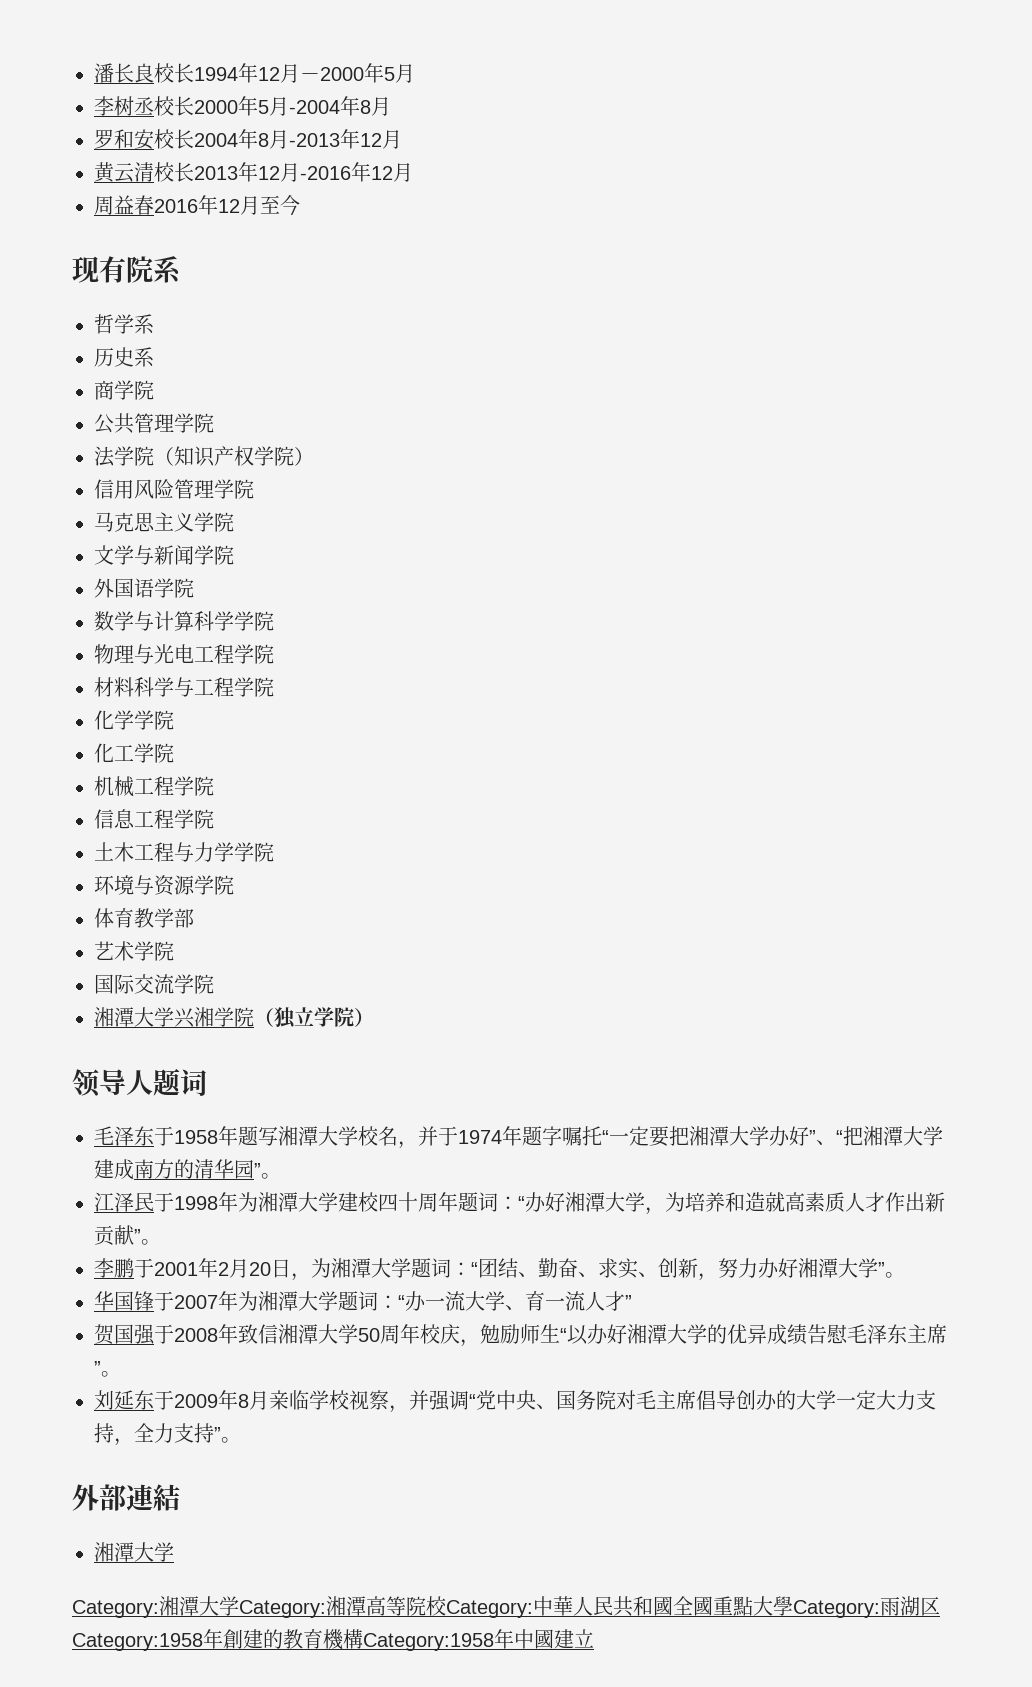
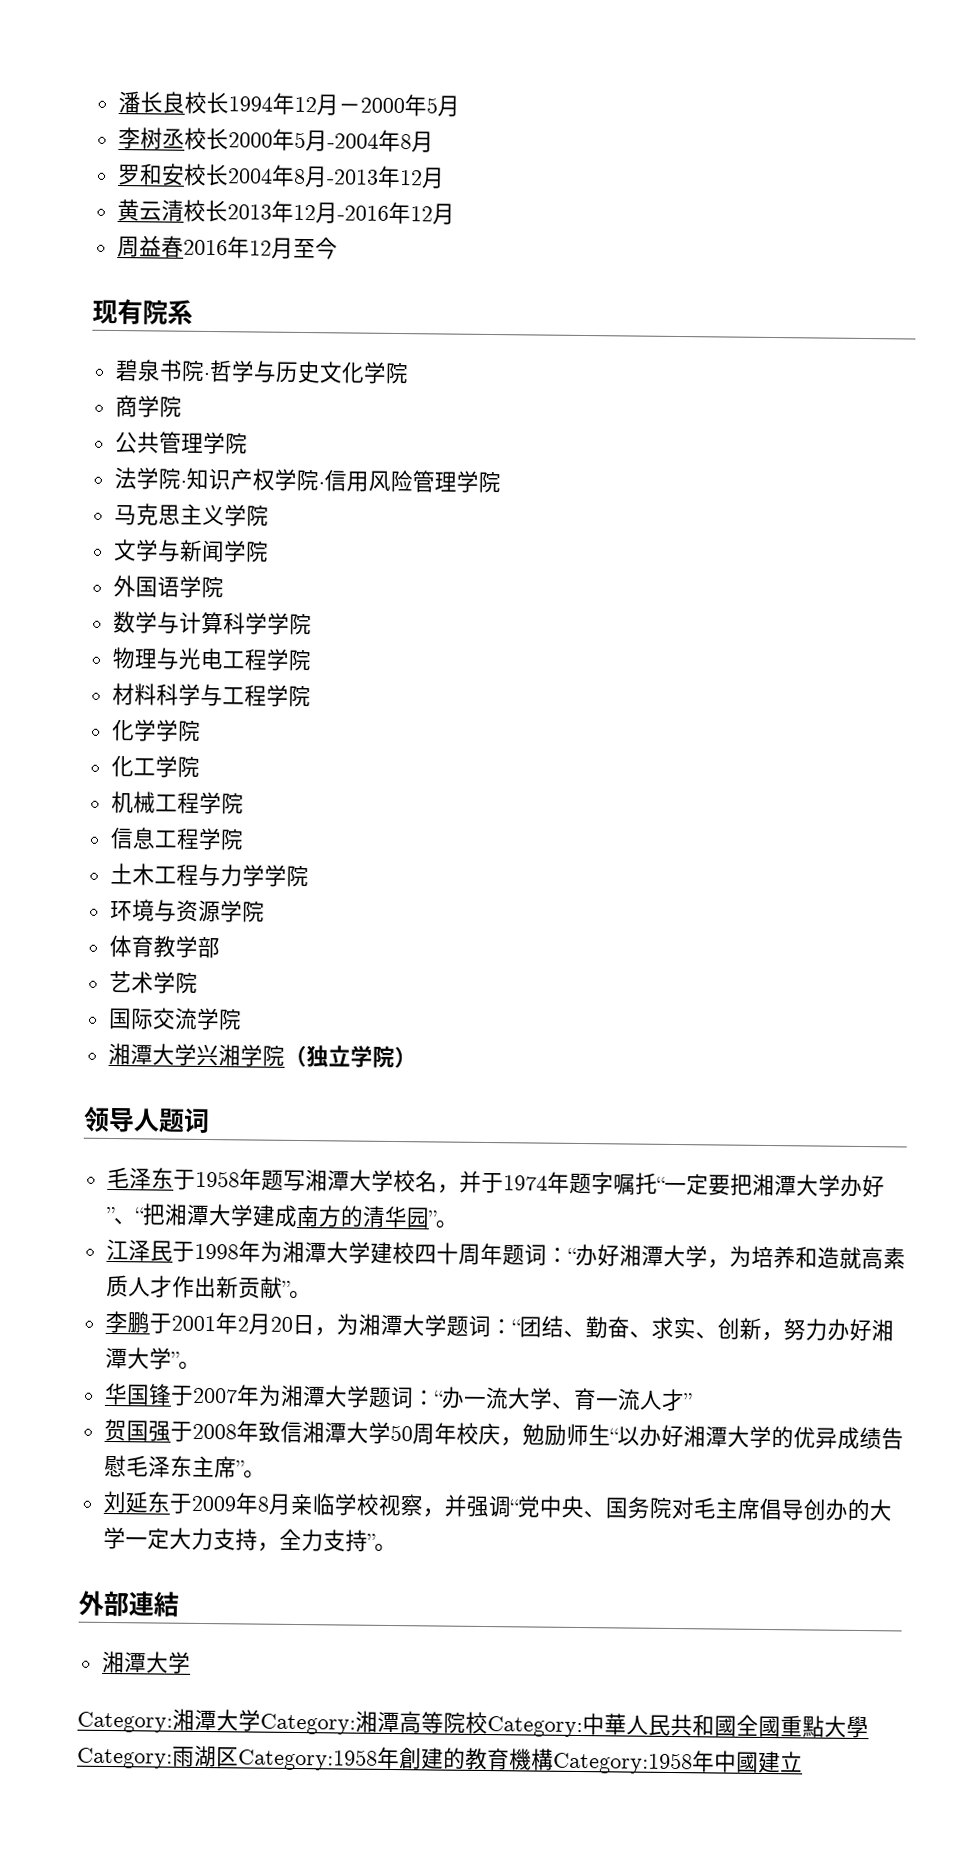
- 哲学系
- 历史系
+ 碧泉书院·哲学与历史文化学院
- 法学院（知识产权学院）
- 信用风险管理学院
+ 法学院·知识产权学院·信用风险管理学院

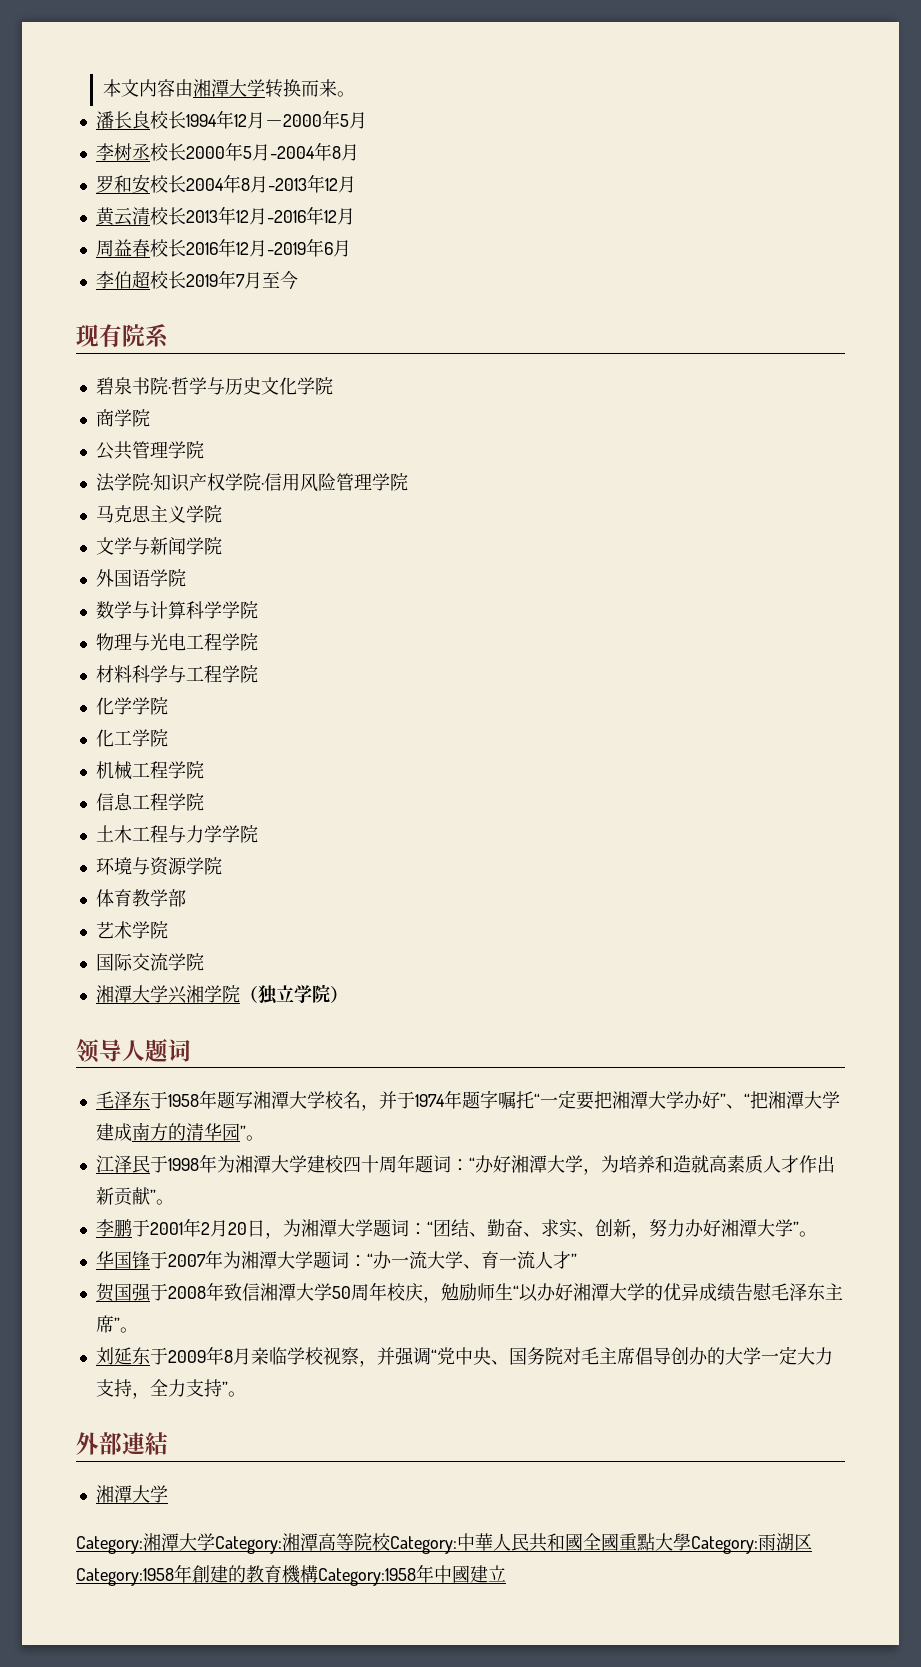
+ 本文内容由湘潭大学转换而来。
- 周益春2016年12月至今
+ 周益春校长2016年12月-2019年6月
+ 李伯超校长2019年7月至今

